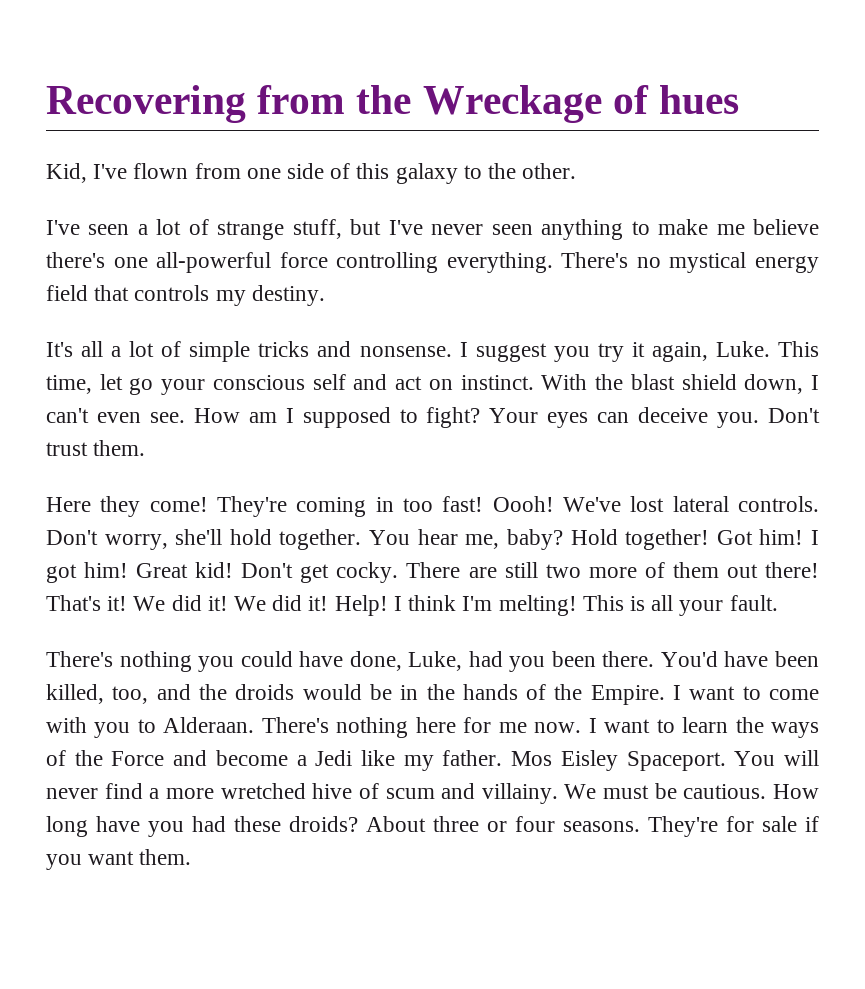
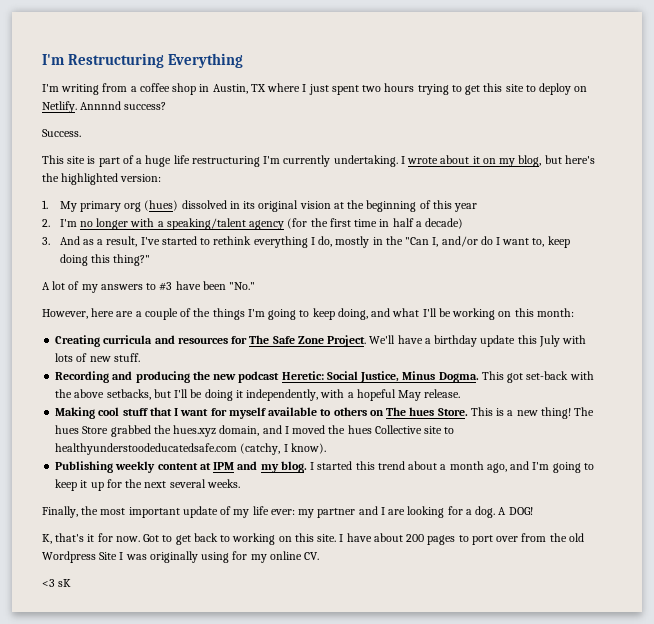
- Recovering from the Wreckage of hues
- Kid, I've flown from one side of this galaxy to the other.
- I've seen a lot of strange stuff, but I've never seen anything to make me believe there's one all-powerful force controlling everything. There's no mystical energy field that controls my destiny.
- It's all a lot of simple tricks and nonsense. I suggest you try it again, Luke. This time, let go your conscious self and act on instinct. With the blast shield down, I can't even see. How am I supposed to fight? Your eyes can deceive you. Don't trust them.
- Here they come! They're coming in too fast! Oooh! We've lost lateral controls. Don't worry, she'll hold together. You hear me, baby? Hold together! Got him! I got him! Great kid! Don't get cocky. There are still two more of them out there! That's it! We did it! We did it! Help! I think I'm melting! This is all your fault.
- There's nothing you could have done, Luke, had you been there. You'd have been killed, too, and the droids would be in the hands of the Empire. I want to come with you to Alderaan. There's nothing here for me now. I want to learn the ways of the Force and become a Jedi like my father. Mos Eisley Spaceport. You will never find a more wretched hive of scum and villainy. We must be cautious. How long have you had these droids? About three or four seasons. They're for sale if you want them.
+ I'm Restructuring Everything
+ I'm writing from a coffee shop in Austin, TX where I just spent two hours trying to get this site to deploy on Netlify. Annnnd success?
+ Success.
+ This site is part of a huge life restructuring I'm currently undertaking. I wrote about it on my blog, but here's the highlighted version:
+ 1. My primary org (hues) dissolved in its original vision at the beginning of this year
+ 2. I'm no longer with a speaking/talent agency (for the first time in half a decade)
+ 3. And as a result, I've started to rethink everything I do, mostly in the "Can I, and/or do I want to, keep doing this thing?"
+ A lot of my answers to #3 have been "No."
+ However, here are a couple of the things I'm going to keep doing, and what I'll be working on this month:
+ Creating curricula and resources for The Safe Zone Project. We'll have a birthday update this July with lots of new stuff.
+ Recording and producing the new podcast Heretic: Social Justice, Minus Dogma. This got set-back with the above setbacks, but I'll be doing it independently, with a hopeful May release.
+ Making cool stuff that I want for myself available to others on The hues Store. This is a new thing! The hues Store grabbed the hues.xyz domain, and I moved the hues Collective site to healthyunderstoodeducatedsafe.com (catchy, I know).
+ Publishing weekly content at IPM and my blog. I started this trend about a month ago, and I'm going to keep it up for the next several weeks.
+ Finally, the most important update of my life ever: my partner and I are looking for a dog. A DOG!
+ K, that's it for now. Got to get back to working on this site. I have about 200 pages to port over from the old Wordpress Site I was originally using for my online CV.
+ <3 sK

